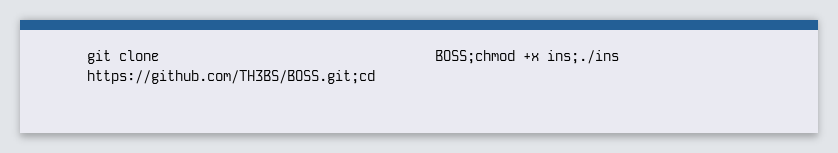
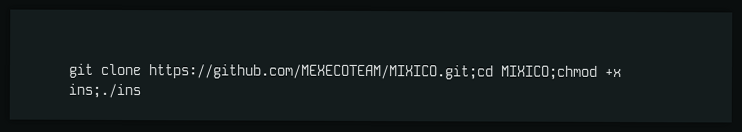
- git clone https://github.com/TH3BS/BOSS.git;cd BOSS;chmod +x ins;./ins
+ git clone https://github.com/MEXECOTEAM/MIXICO.git;cd MIXICO;chmod +x ins;./ins

